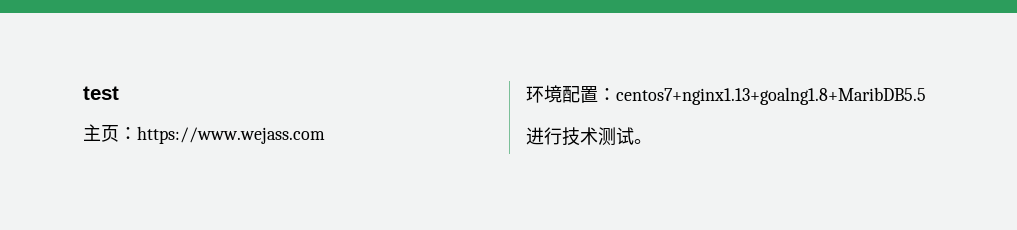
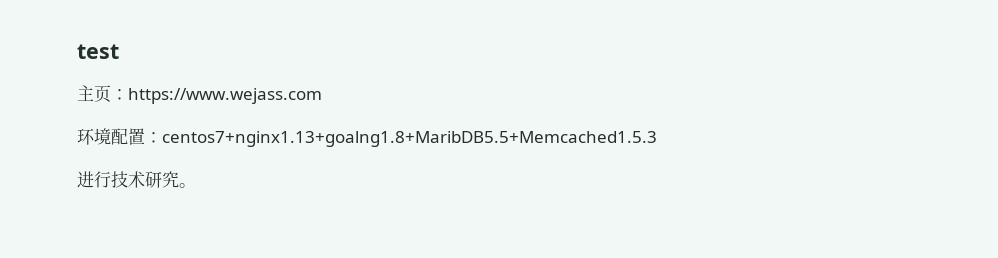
- 环境配置：centos7+nginx1.13+goalng1.8+MaribDB5.5
+ 环境配置：centos7+nginx1.13+goalng1.8+MaribDB5.5+Memcached1.5.3
- 进行技术测试。
+ 进行技术研究。

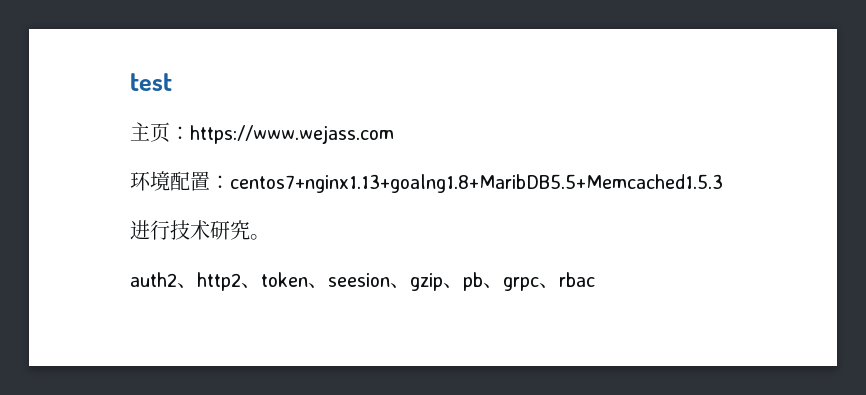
+ auth2、http2、token、seesion、gzip、pb、grpc、rbac

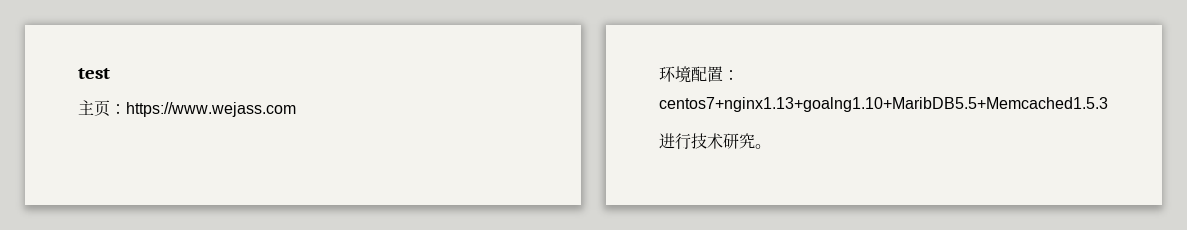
- 环境配置：centos7+nginx1.13+goalng1.8+MaribDB5.5+Memcached1.5.3
+ 环境配置：centos7+nginx1.13+goalng1.10+MaribDB5.5+Memcached1.5.3
- auth2、http2、token、seesion、gzip、pb、grpc、rbac

